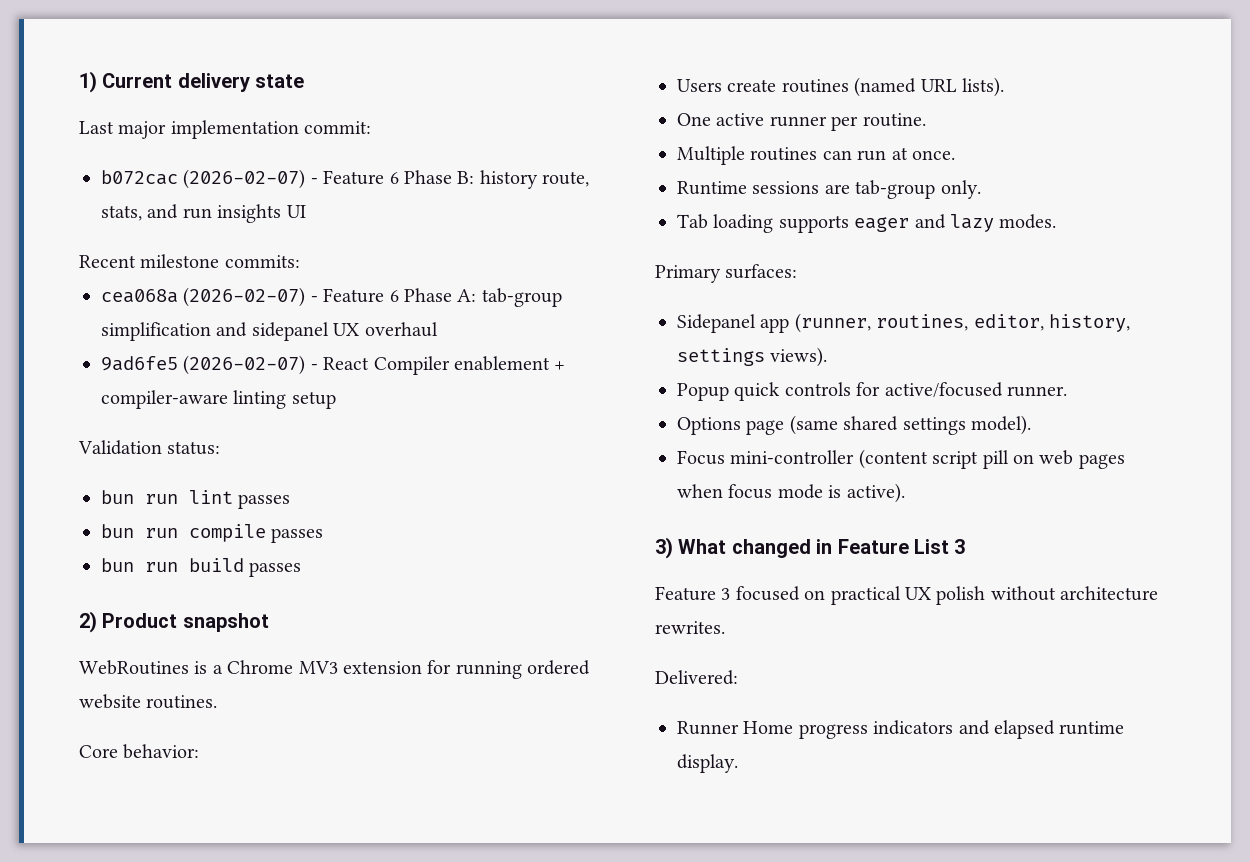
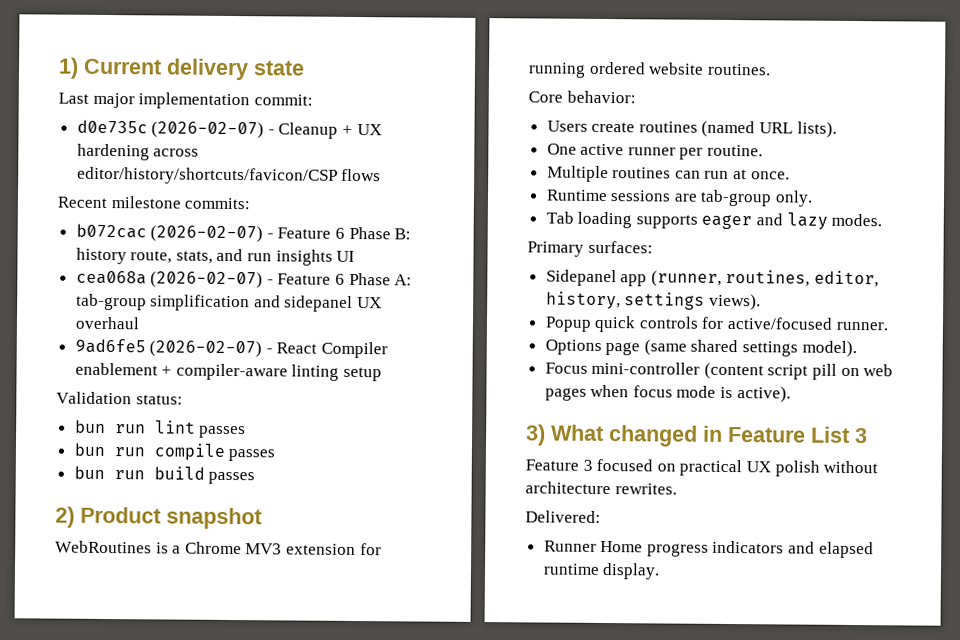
+ d0e735c (2026-02-07) - Cleanup + UX hardening across editor/history/shortcuts/favicon/CSP flows
+ Recent milestone commits:
- Recent milestone commits:

